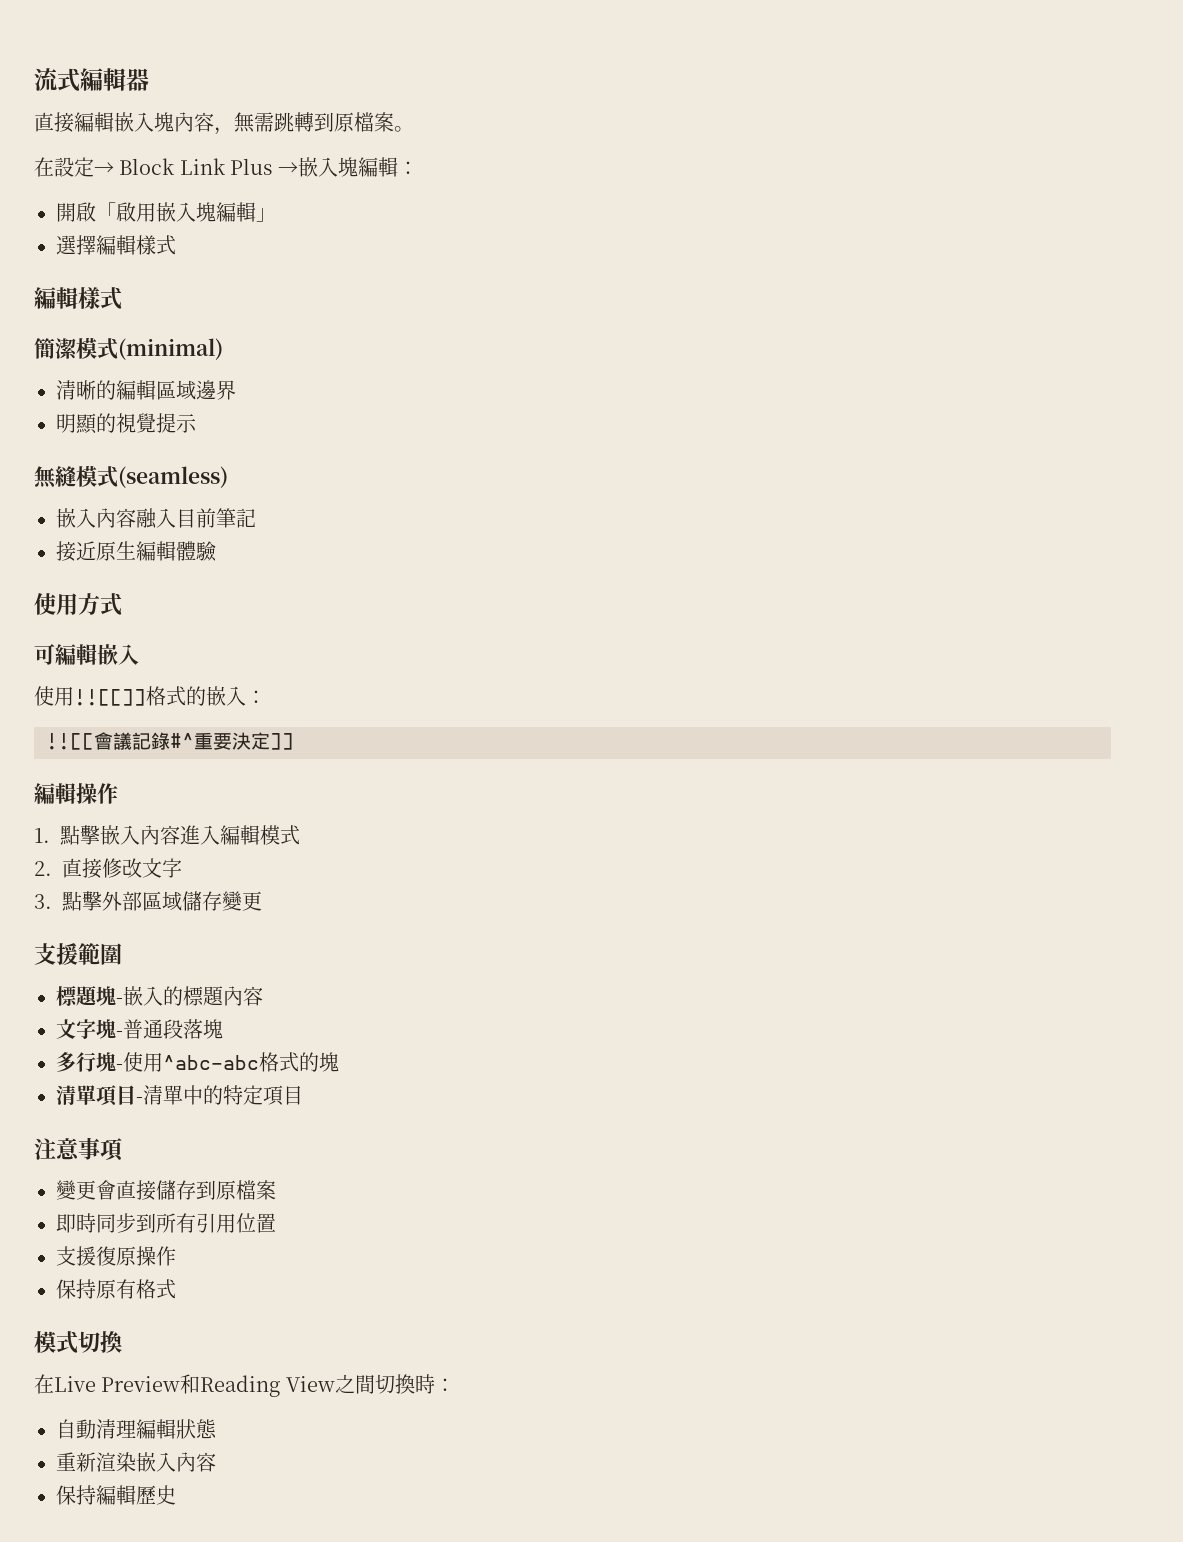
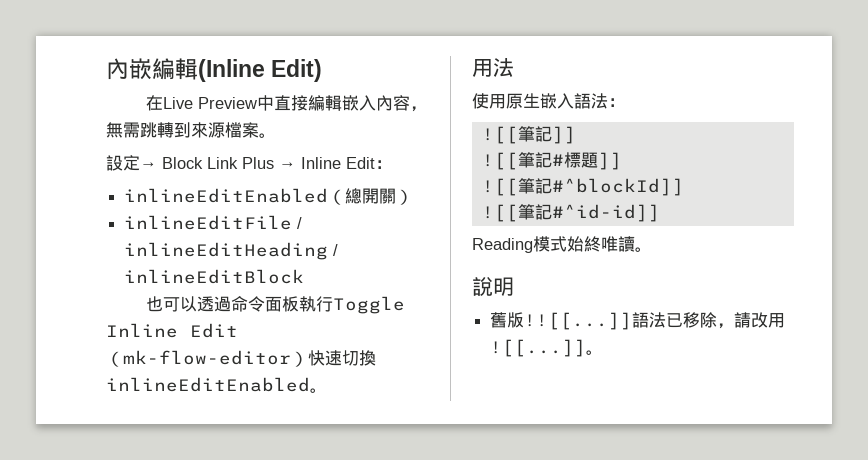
- 流式編輯器
- 直接編輯嵌入塊內容，無需跳轉到原檔案。
+ 內嵌編輯(Inline Edit)
+ 在Live Preview中直接編輯嵌入內容，無需跳轉到來源檔案。
- 在設定→ Block Link Plus →嵌入塊編輯：
- 開啟「啟用嵌入塊編輯」
- 選擇編輯樣式
- 編輯樣式
- 簡潔模式(minimal)
- 清晰的編輯區域邊界
- 明顯的視覺提示
- 無縫模式(seamless)
- 嵌入內容融入目前筆記
- 接近原生編輯體驗
- 使用方式
- 可編輯嵌入
- 使用!![[]]格式的嵌入：
- !![[會議記錄#^重要決定]]
- 編輯操作
- 1.點擊嵌入內容進入編輯模式
- 2.直接修改文字
- 3.點擊外部區域儲存變更
- 支援範圍
- 標題塊-嵌入的標題內容
- 文字塊-普通段落塊
- 多行塊-使用^abc-abc格式的塊
- 清單項目-清單中的特定項目
- 注意事項
- 變更會直接儲存到原檔案
- 即時同步到所有引用位置
- 支援復原操作
- 保持原有格式
- 模式切換
- 在Live Preview和Reading View之間切換時：
- 自動清理編輯狀態
- 重新渲染嵌入內容
- 保持編輯歷史
+ 設定→ Block Link Plus → Inline Edit：
+ inlineEditEnabled（總開關）
+ inlineEditFile / inlineEditHeading / inlineEditBlock
+ 也可以透過命令面板執行Toggle Inline Edit（mk-flow-editor）快速切換inlineEditEnabled。
+ 用法
+ 使用原生嵌入語法：
+ ![[筆記]]
+ ![[筆記#標題]]
+ ![[筆記#^blockId]]
+ ![[筆記#^id-id]]
+ Reading模式始終唯讀。
+ 說明
+ 舊版!![[...]]語法已移除，請改用![[...]]。

